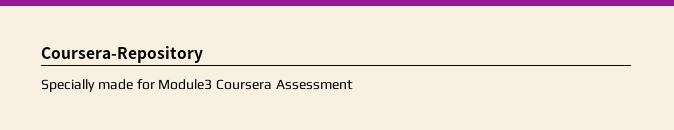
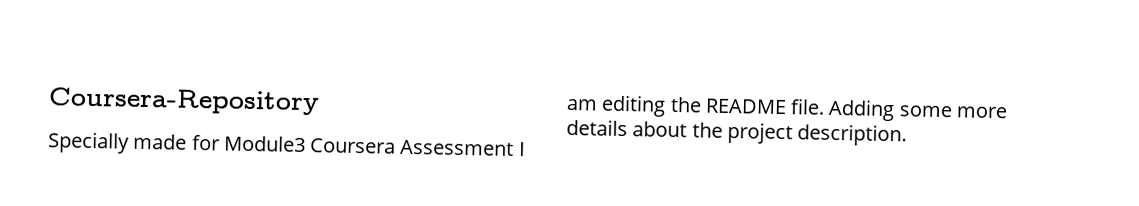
- Specially made for Module3 Coursera Assessment
+ Specially made for Module3 Coursera Assessment I am editing the README file. Adding some more details about the project description.

